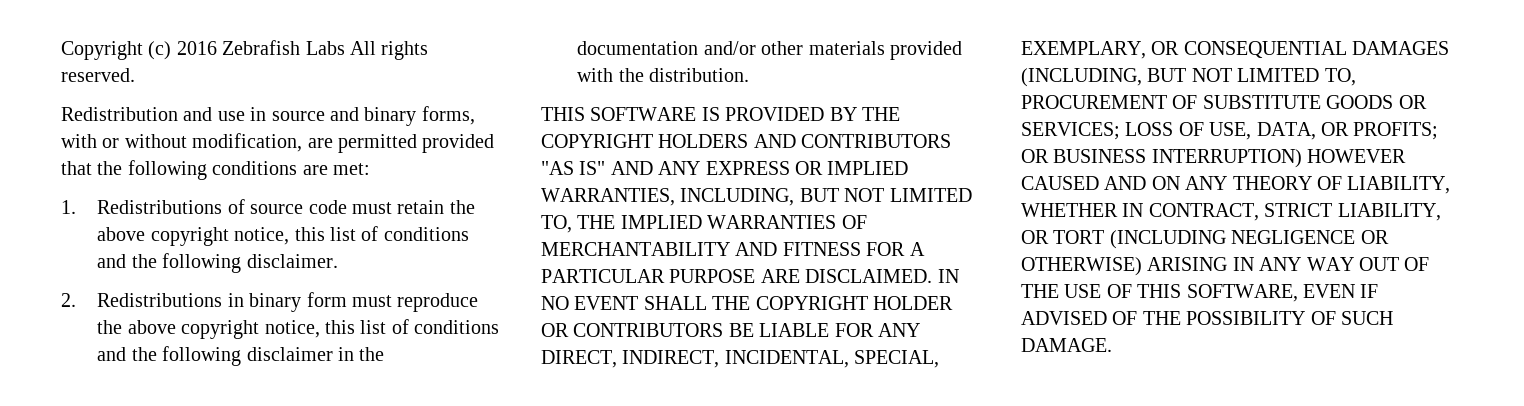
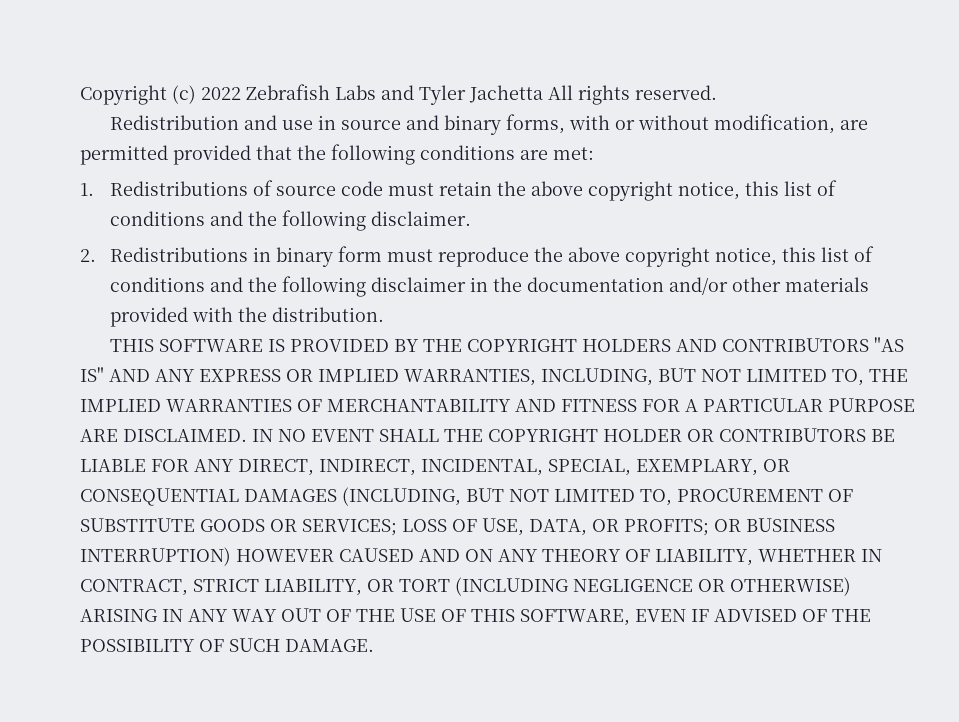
- Copyright (c) 2016 Zebrafish Labs All rights reserved.
+ Copyright (c) 2022 Zebrafish Labs and Tyler Jachetta All rights reserved.

